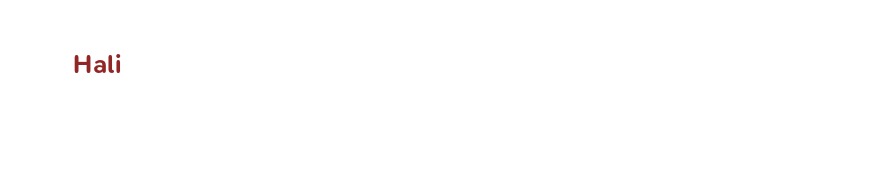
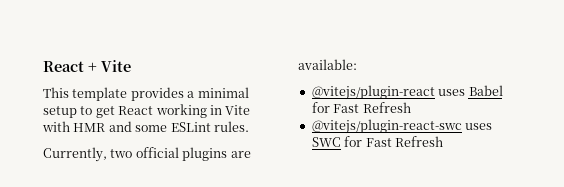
- Hali
+ React + Vite
+ This template provides a minimal setup to get React working in Vite with HMR and some ESLint rules.
+ Currently, two official plugins are available:
+ @vitejs/plugin-react uses Babel for Fast Refresh
+ @vitejs/plugin-react-swc uses SWC for Fast Refresh

